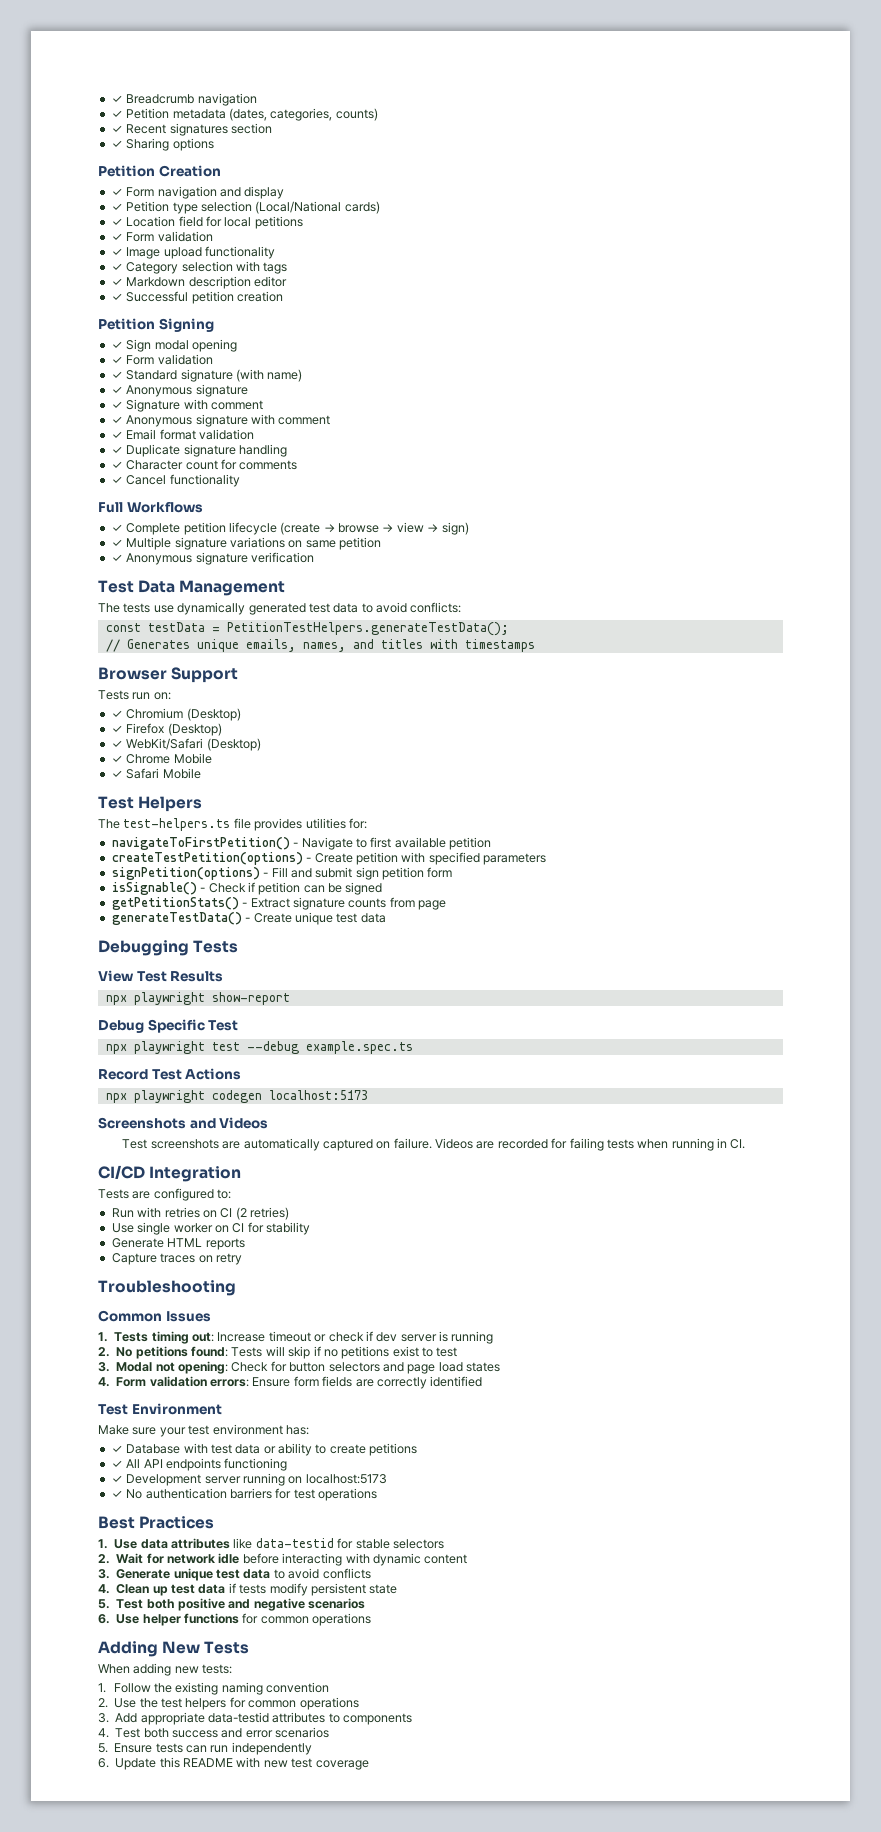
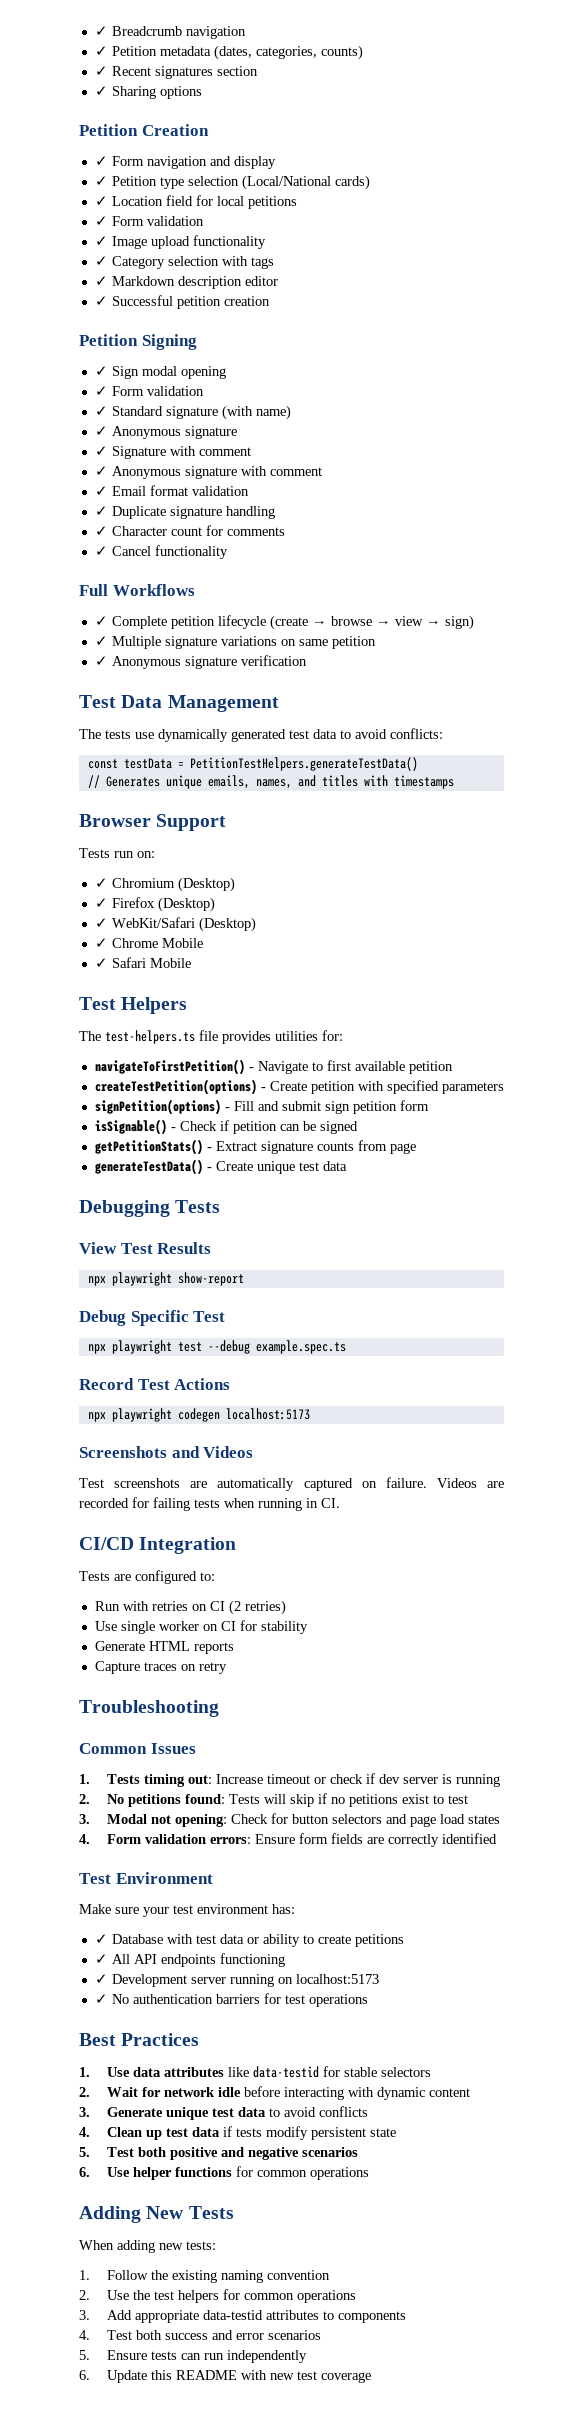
- const testData = PetitionTestHelpers.generateTestData();
+ const testData = PetitionTestHelpers.generateTestData()

